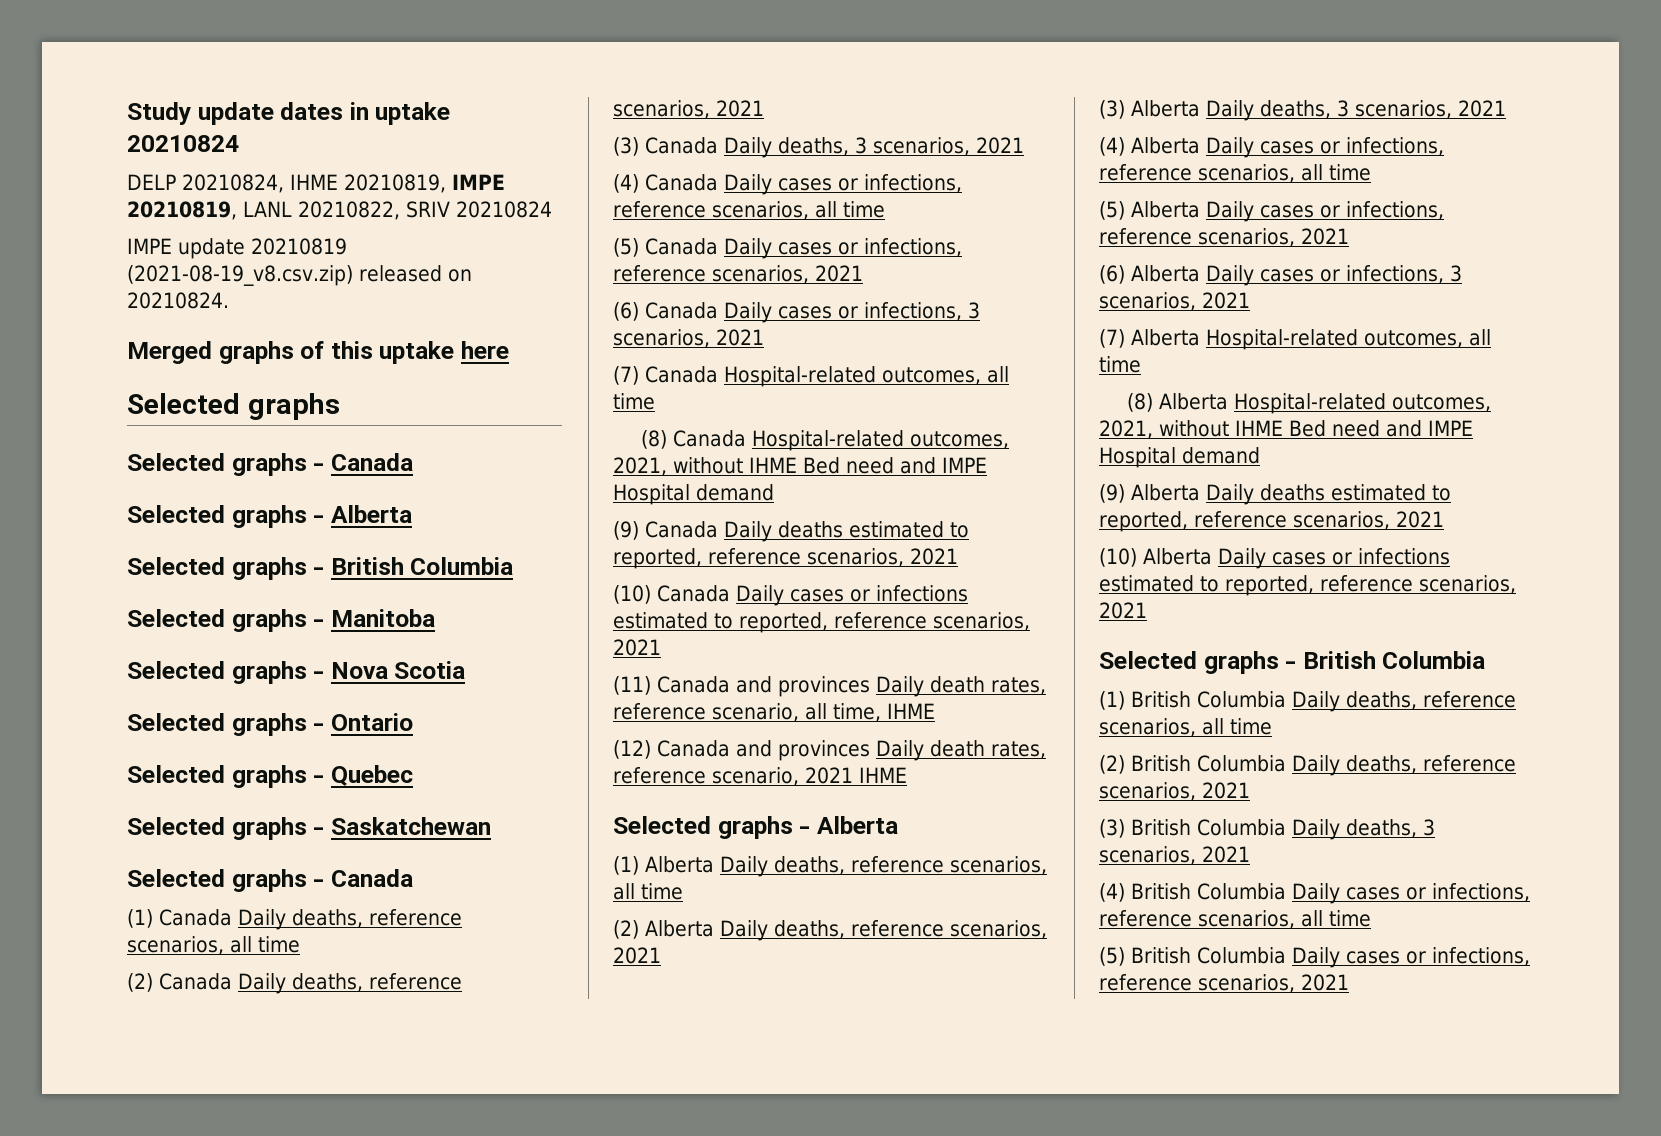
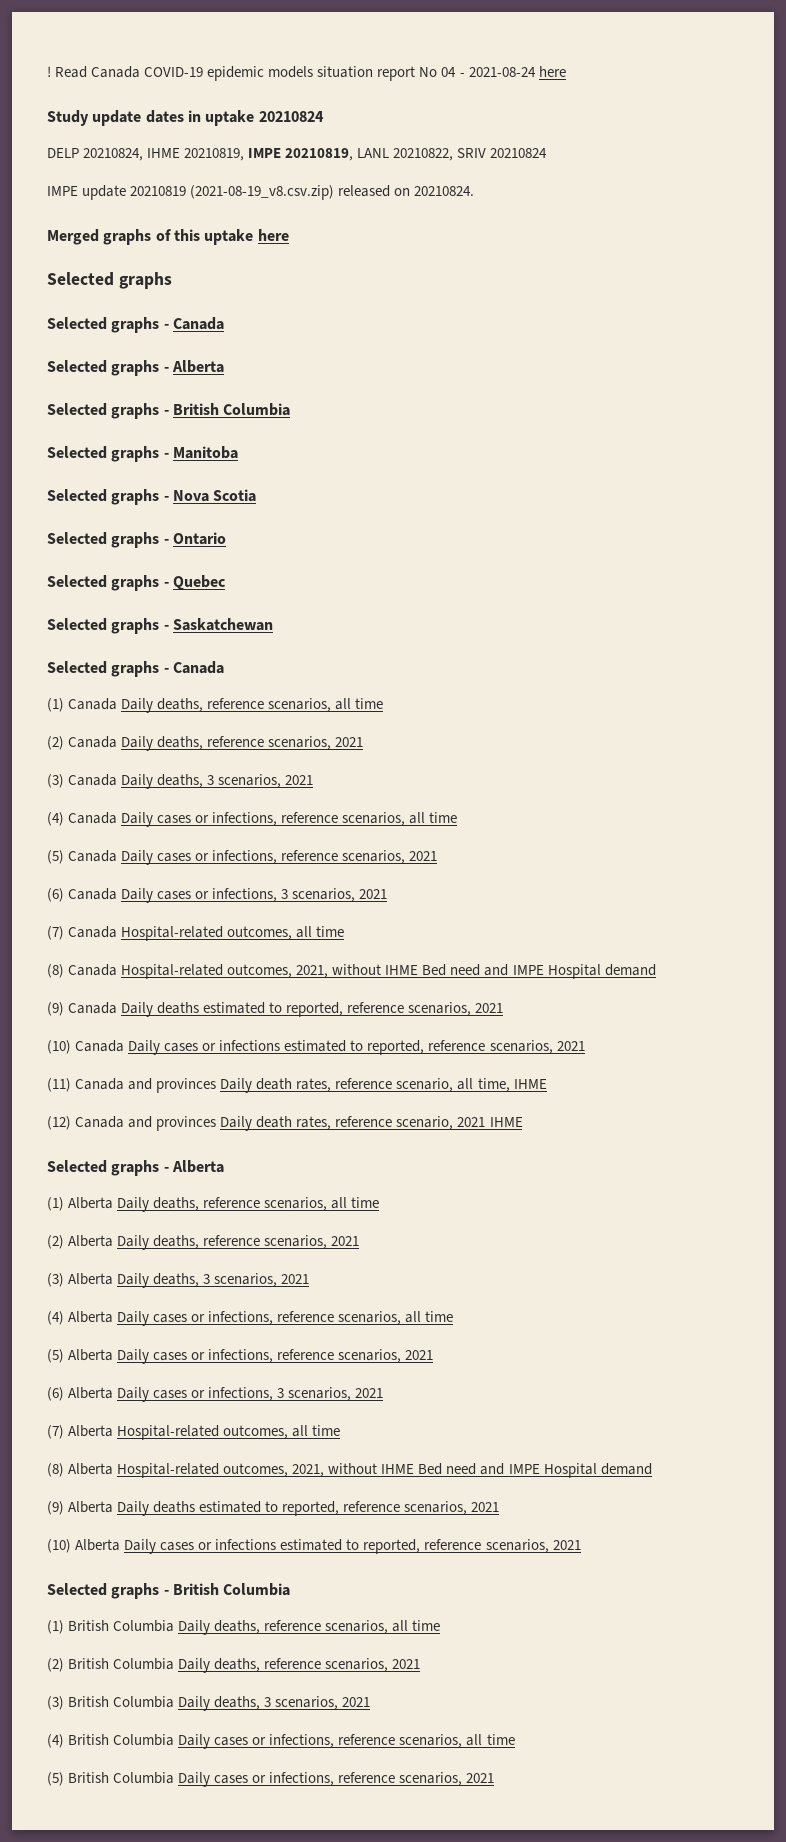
+ ! Read Canada COVID-19 epidemic models situation report No 04 - 2021-08-24 here

